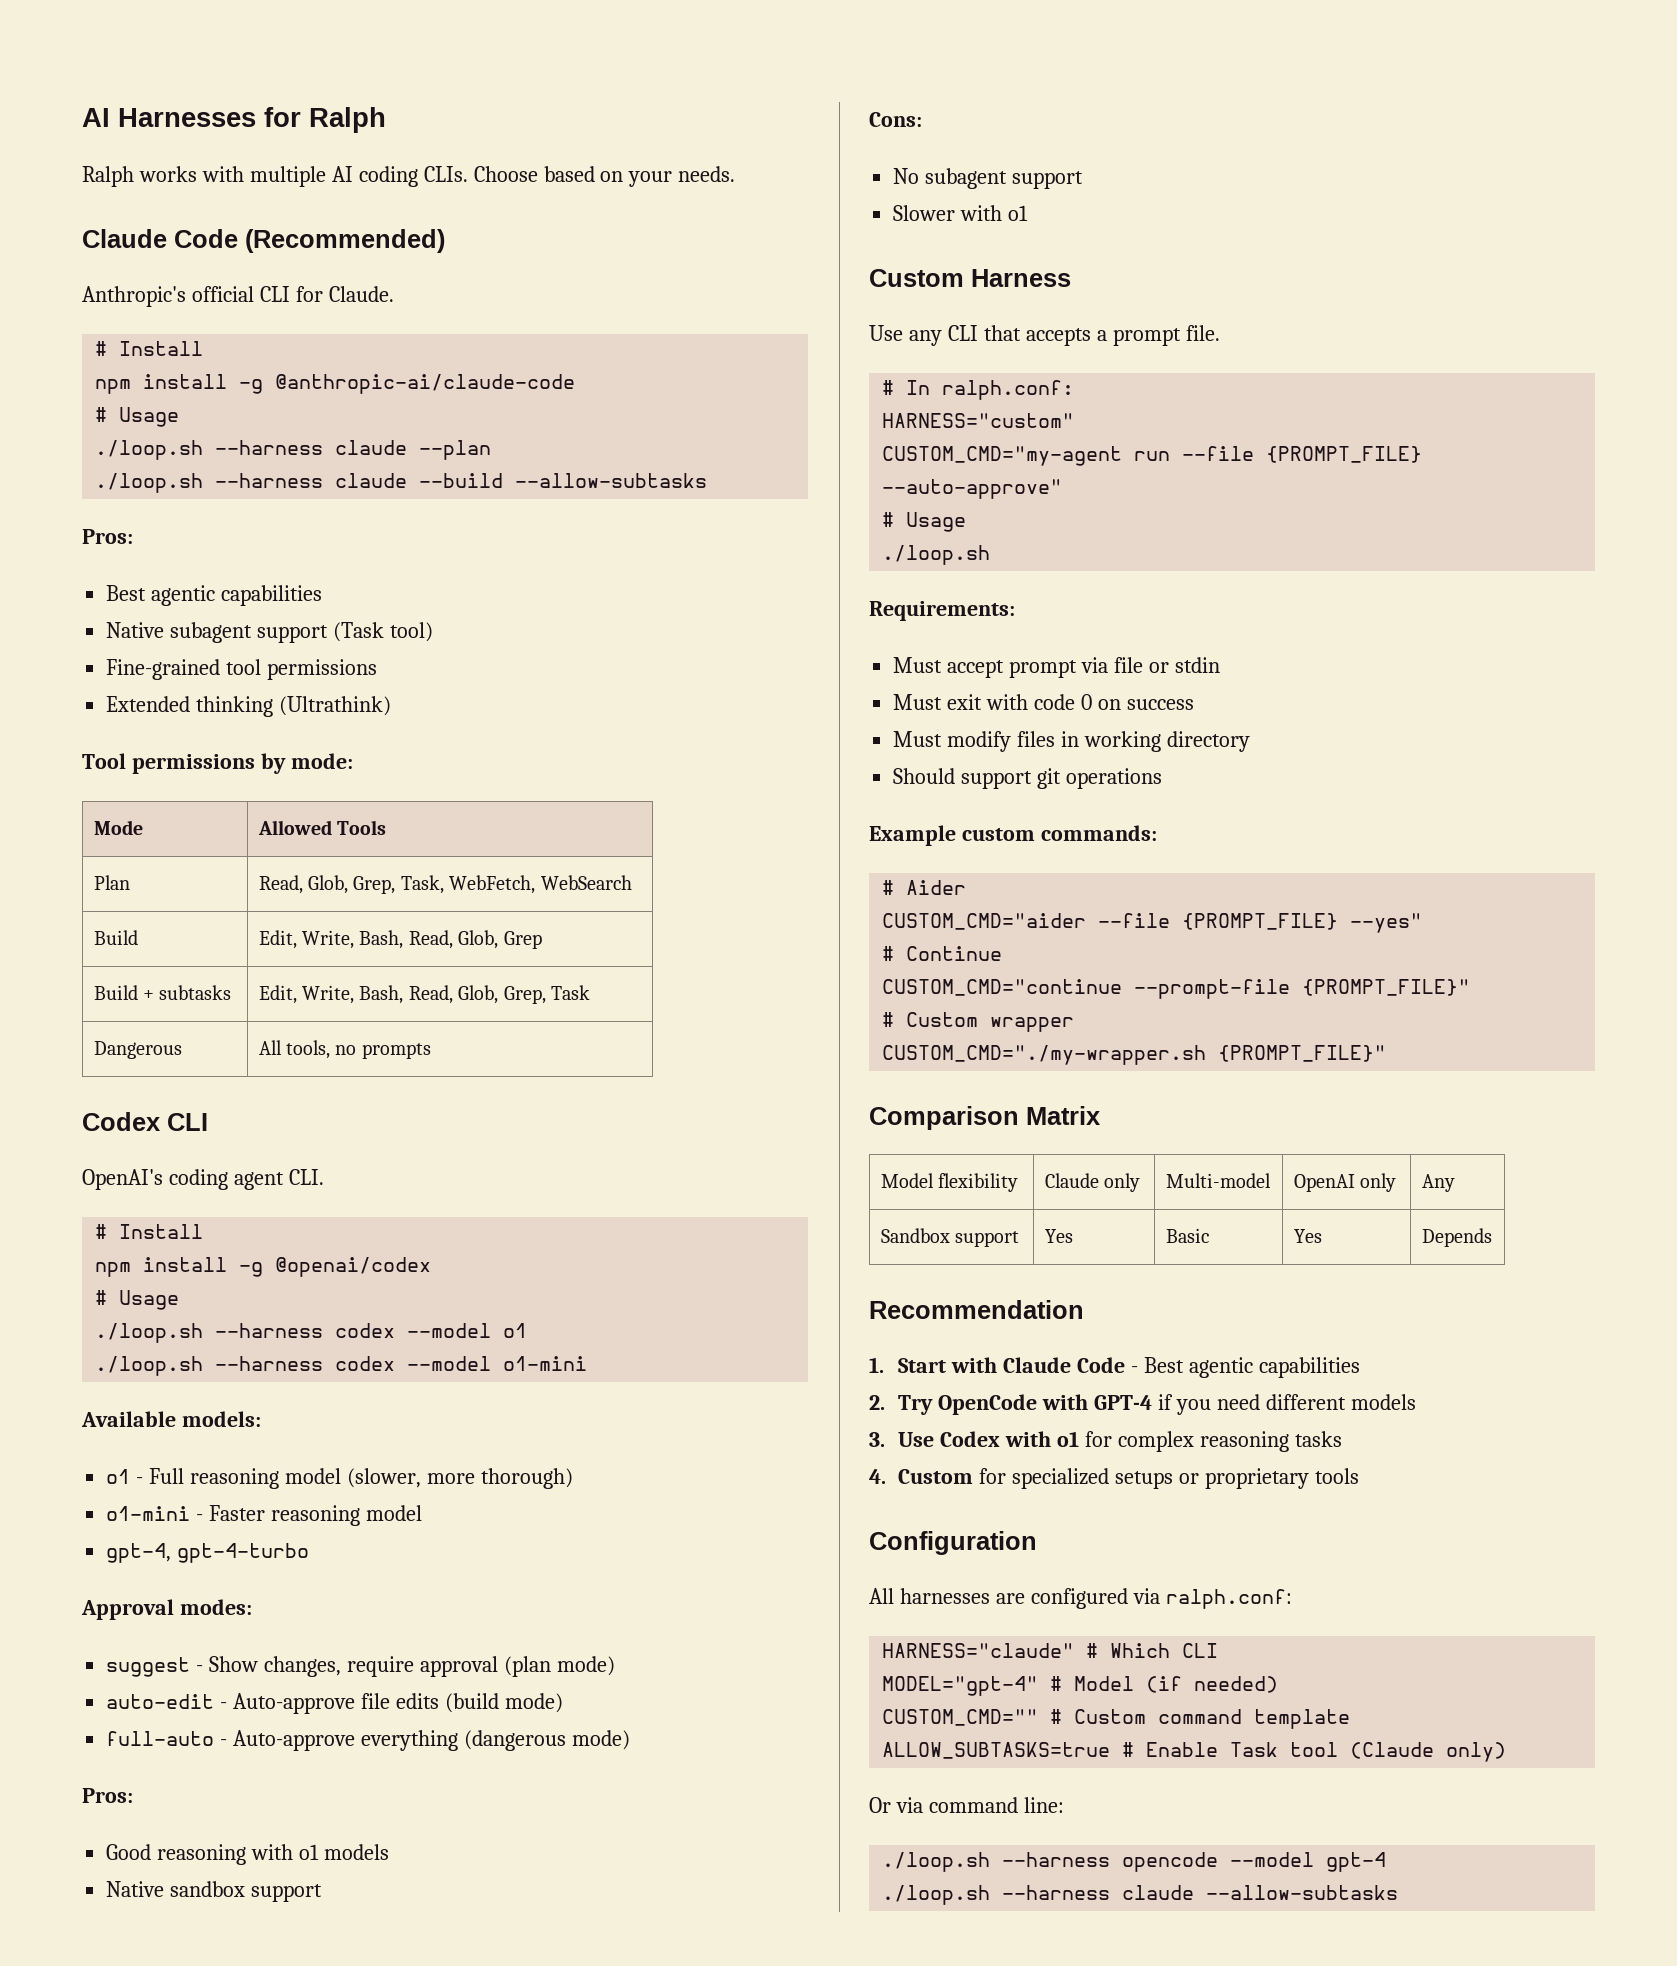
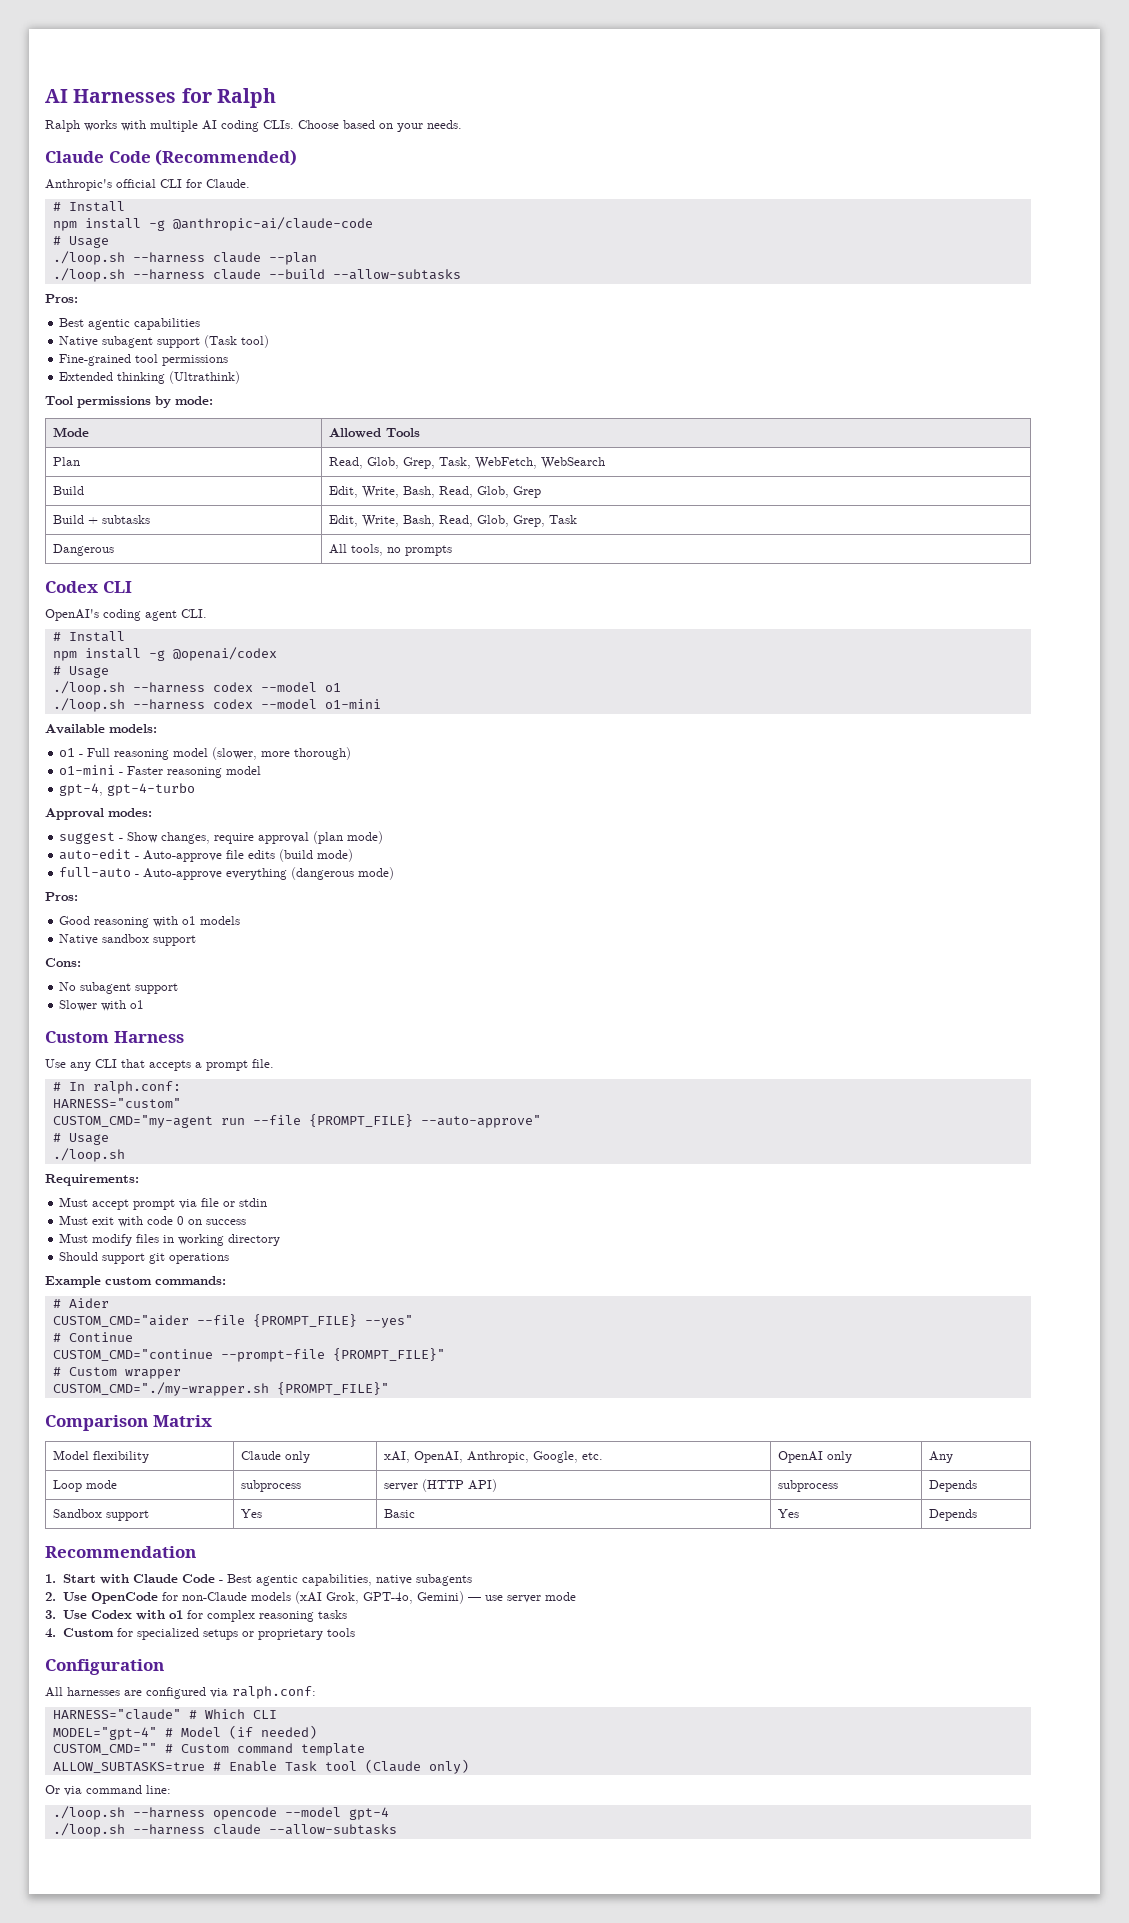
- Model flexibility | Claude only | Multi-model | OpenAI only | Any
+ Model flexibility | Claude only | xAI, OpenAI, Anthropic, Google, etc. | OpenAI only | Any
+ Loop mode | subprocess | server (HTTP API) | subprocess | Depends
- 1. Start with Claude Code - Best agentic capabilities
- 2. Try OpenCode with GPT-4 if you need different models
+ 1. Start with Claude Code - Best agentic capabilities, native subagents
+ 2. Use OpenCode for non-Claude models (xAI Grok, GPT-4o, Gemini) — use server mode

